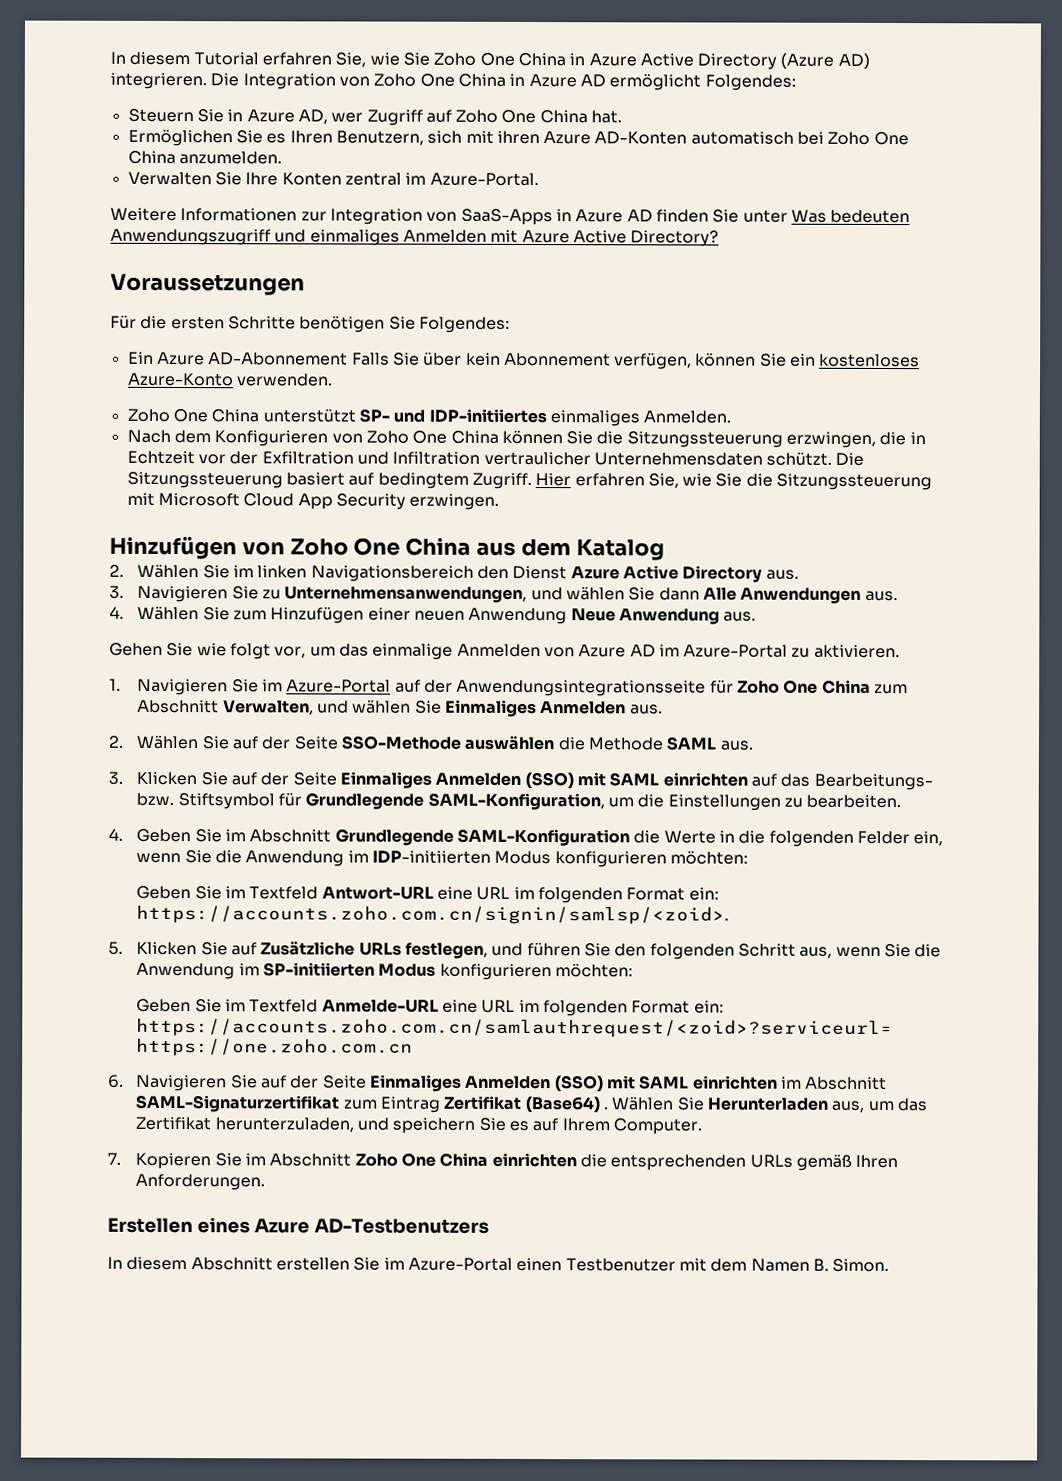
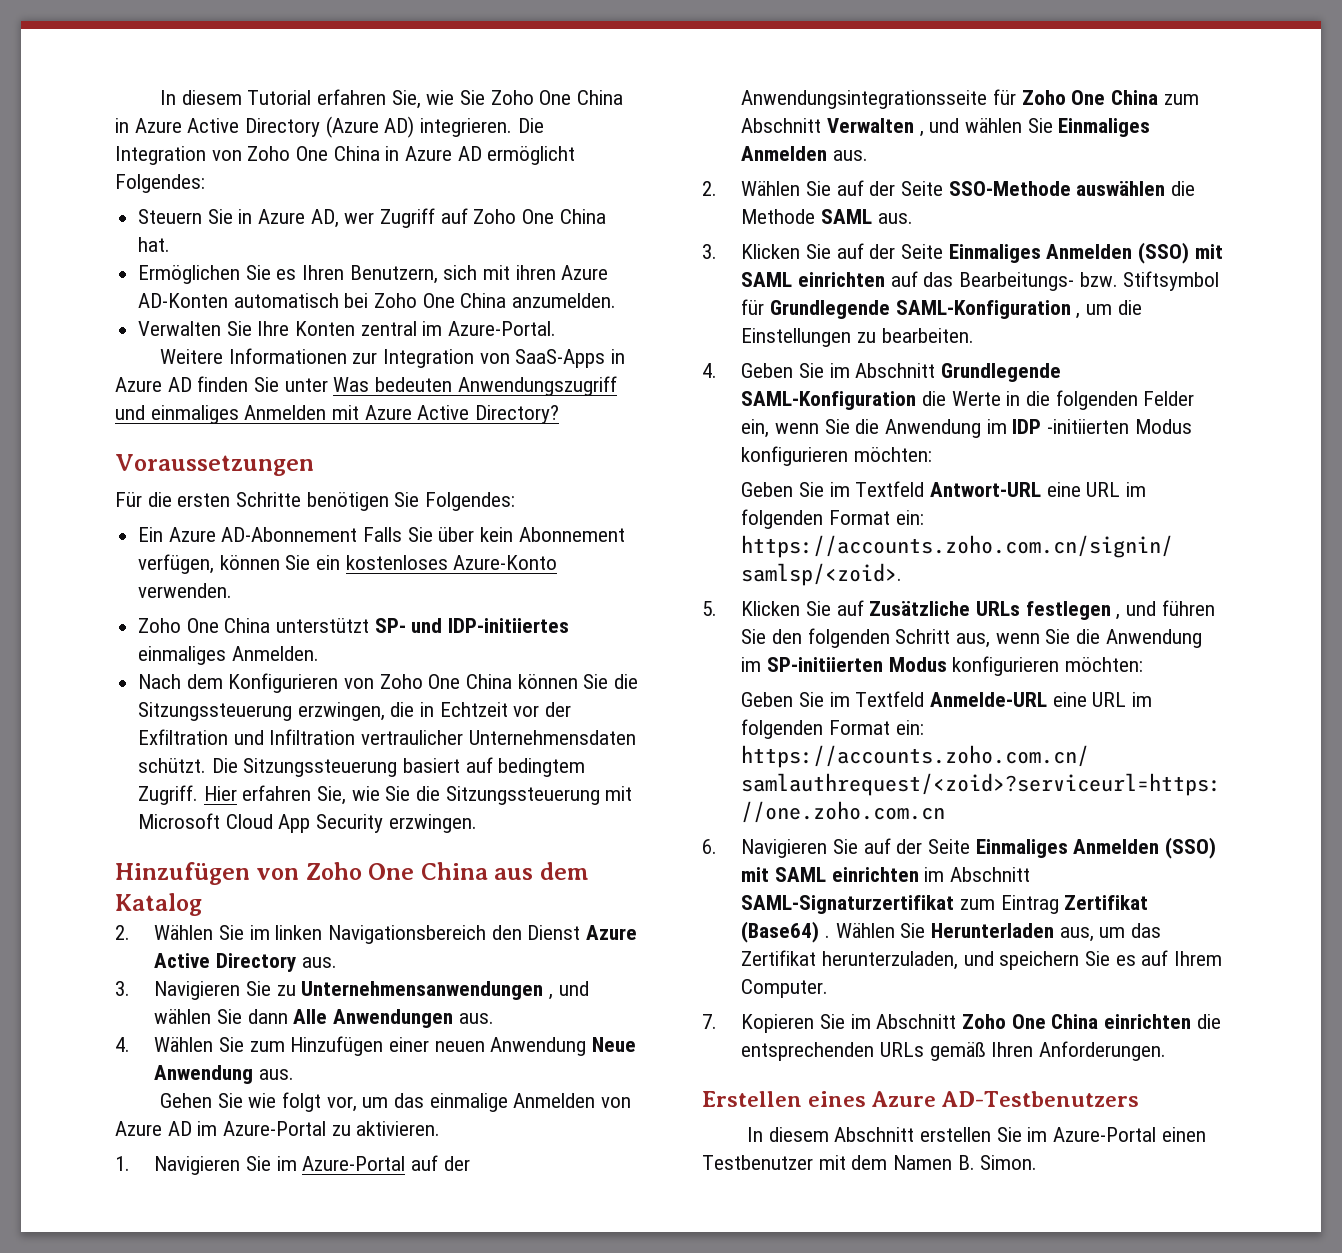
- 3. Navigieren Sie zu Unternehmensanwendungen, und wählen Sie dann Alle Anwendungen aus.
+ 3. Navigieren Sie zu Unternehmensanwendungen , und wählen Sie dann Alle Anwendungen aus.
- 1. Navigieren Sie im Azure-Portal auf der Anwendungsintegrationsseite für Zoho One China zum Abschnitt Verwalten, und wählen Sie Einmaliges Anmelden aus.
+ 1. Navigieren Sie im Azure-Portal auf der Anwendungsintegrationsseite für Zoho One China zum Abschnitt Verwalten , und wählen Sie Einmaliges Anmelden aus.
- 3. Klicken Sie auf der Seite Einmaliges Anmelden (SSO) mit SAML einrichten auf das Bearbeitungs- bzw. Stiftsymbol für Grundlegende SAML-Konfiguration, um die Einstellungen zu bearbeiten.
+ 3. Klicken Sie auf der Seite Einmaliges Anmelden (SSO) mit SAML einrichten auf das Bearbeitungs- bzw. Stiftsymbol für Grundlegende SAML-Konfiguration , um die Einstellungen zu bearbeiten.
- 4. Geben Sie im Abschnitt Grundlegende SAML-Konfiguration die Werte in die folgenden Felder ein, wenn Sie die Anwendung im IDP-initiierten Modus konfigurieren möchten:
+ 4. Geben Sie im Abschnitt Grundlegende SAML-Konfiguration die Werte in die folgenden Felder ein, wenn Sie die Anwendung im IDP -initiierten Modus konfigurieren möchten:
- 5. Klicken Sie auf Zusätzliche URLs festlegen, und führen Sie den folgenden Schritt aus, wenn Sie die Anwendung im SP-initiierten Modus konfigurieren möchten:
+ 5. Klicken Sie auf Zusätzliche URLs festlegen , und führen Sie den folgenden Schritt aus, wenn Sie die Anwendung im SP-initiierten Modus konfigurieren möchten:

